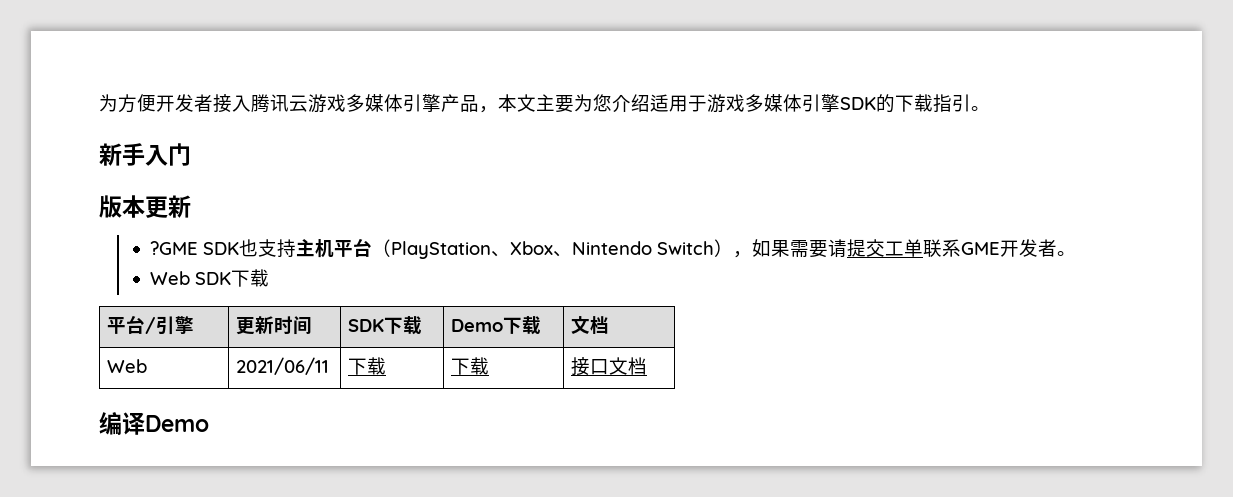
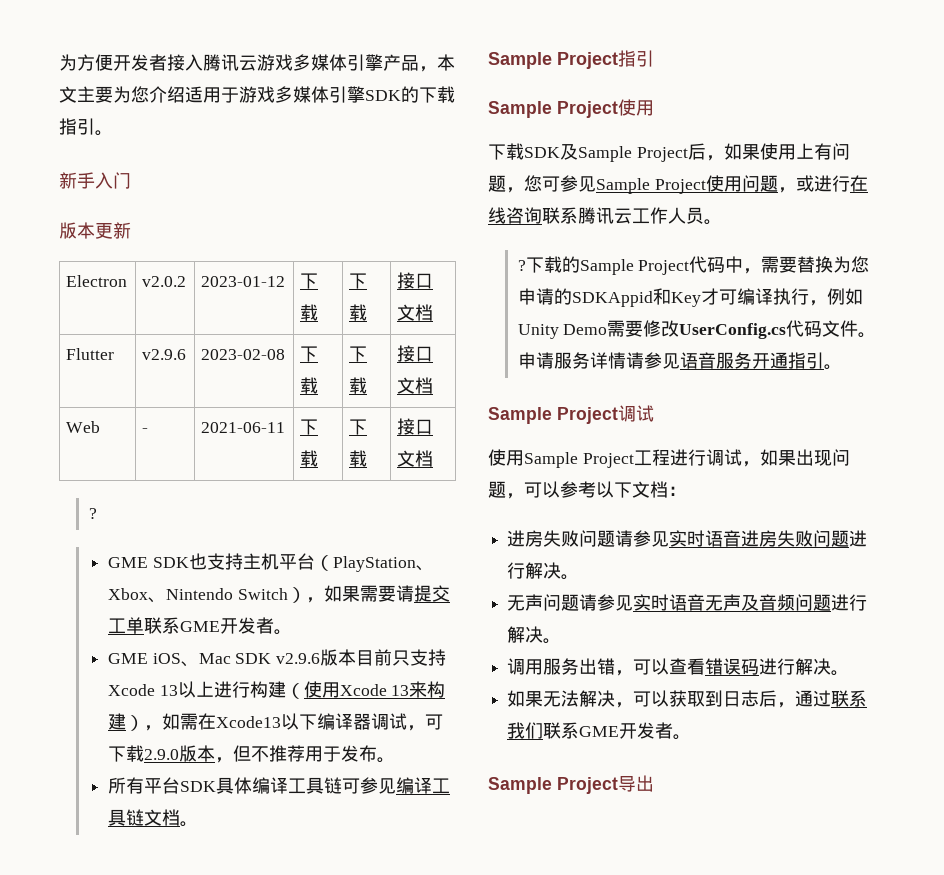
- ?GME SDK也支持主机平台（PlayStation、Xbox、Nintendo Switch），如果需要请提交工单联系GME开发者。
+ Electron | v2.0.2 | 2023-01-12 | 下载 | 下载 | 接口文档
+ Flutter | v2.9.6 | 2023-02-08 | 下载 | 下载 | 接口文档
+ Web | - | 2021-06-11 | 下载 | 下载 | 接口文档
+ ?
+ GME SDK也支持主机平台（PlayStation、Xbox、Nintendo Switch），如果需要请提交工单联系GME开发者。
- Web SDK下载
- 平台/引擎 | 更新时间 | SDK下载 | Demo下载 | 文档
- Web | 2021/06/11 | 下载 | 下载 | 接口文档
- 编译Demo
+ GME iOS、Mac SDK v2.9.6版本目前只支持Xcode 13以上进行构建（使用Xcode 13来构建），如需在Xcode13以下编译器调试，可下载2.9.0版本，但不推荐用于发布。
+ 所有平台SDK具体编译工具链可参见编译工具链文档。
+ Sample Project指引
+ Sample Project使用
+ 下载SDK及Sample Project后，如果使用上有问题，您可参见Sample Project使用问题，或进行在线咨询联系腾讯云工作人员。
+ ?下载的Sample Project代码中，需要替换为您申请的SDKAppid和Key才可编译执行，例如Unity Demo需要修改UserConfig.cs代码文件。申请服务详情请参见语音服务开通指引。
+ Sample Project调试
+ 使用Sample Project工程进行调试，如果出现问题，可以参考以下文档：
+ 进房失败问题请参见实时语音进房失败问题进行解决。
+ 无声问题请参见实时语音无声及音频问题进行解决。
+ 调用服务出错，可以查看错误码进行解决。
+ 如果无法解决，可以获取到日志后，通过联系我们联系GME开发者。
+ Sample Project导出

